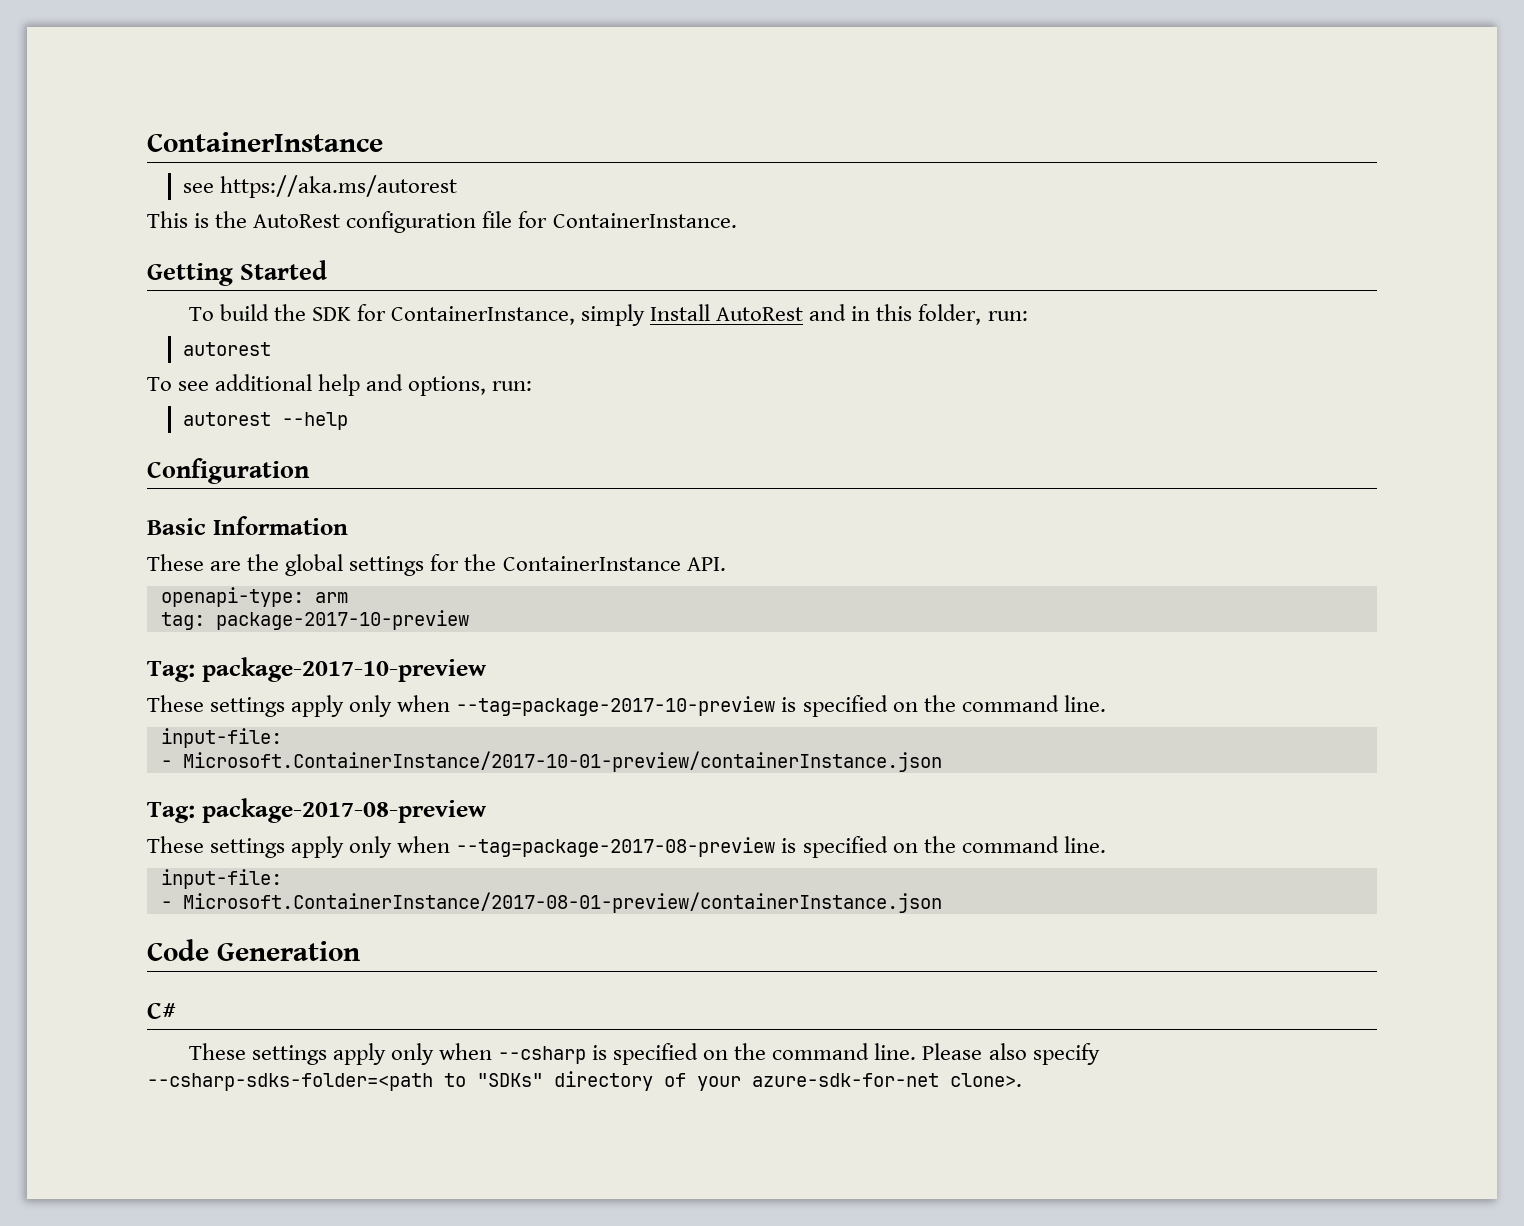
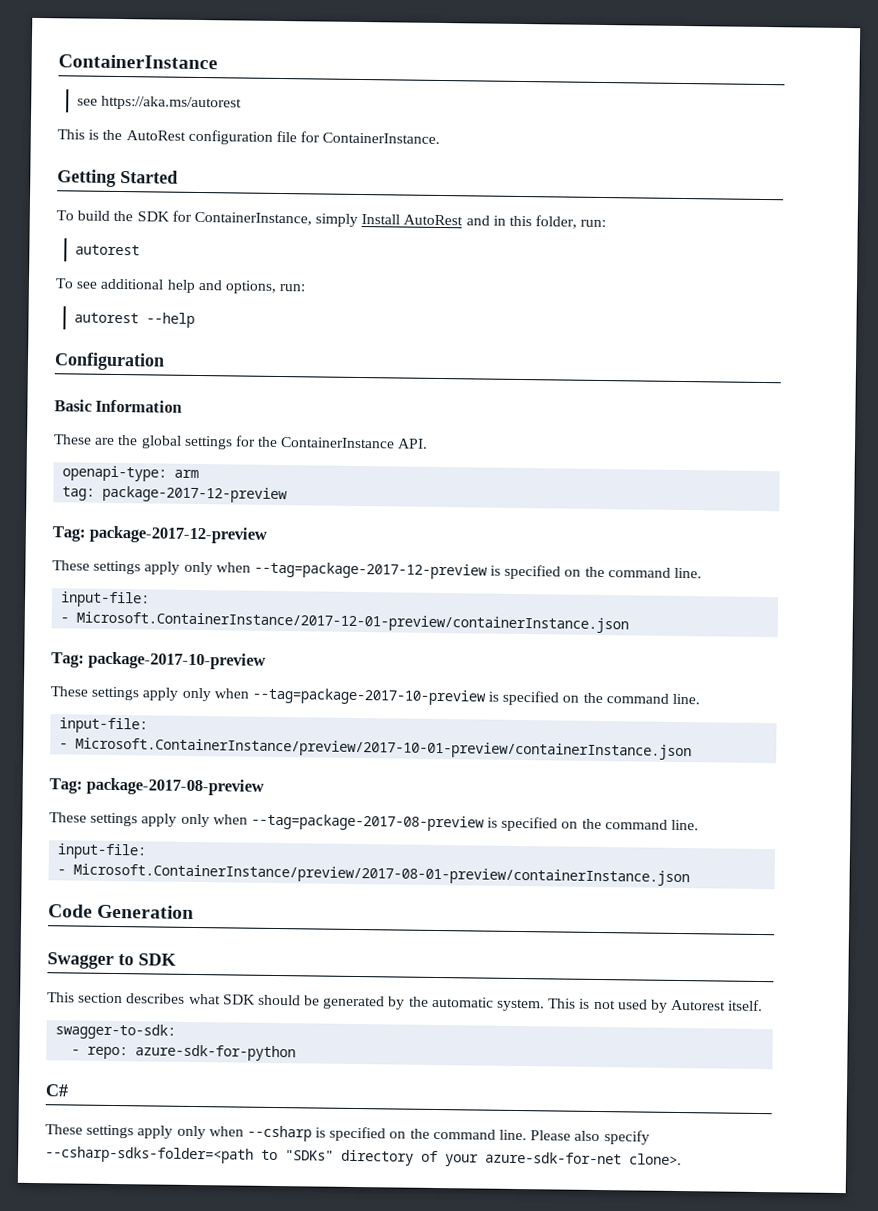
- tag: package-2017-10-preview
+ tag: package-2017-12-preview
+ Tag: package-2017-12-preview
+ These settings apply only when --tag=package-2017-12-preview is specified on the command line.
+ input-file:
+ - Microsoft.ContainerInstance/2017-12-01-preview/containerInstance.json
- - Microsoft.ContainerInstance/2017-10-01-preview/containerInstance.json
+ - Microsoft.ContainerInstance/preview/2017-10-01-preview/containerInstance.json
- - Microsoft.ContainerInstance/2017-08-01-preview/containerInstance.json
+ - Microsoft.ContainerInstance/preview/2017-08-01-preview/containerInstance.json
+ Swagger to SDK
+ This section describes what SDK should be generated by the automatic system. This is not used by Autorest itself.
+ swagger-to-sdk:
+ - repo: azure-sdk-for-python

